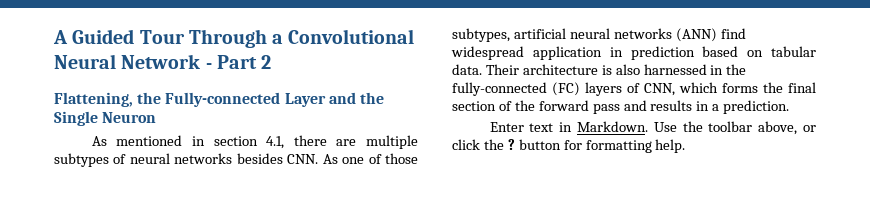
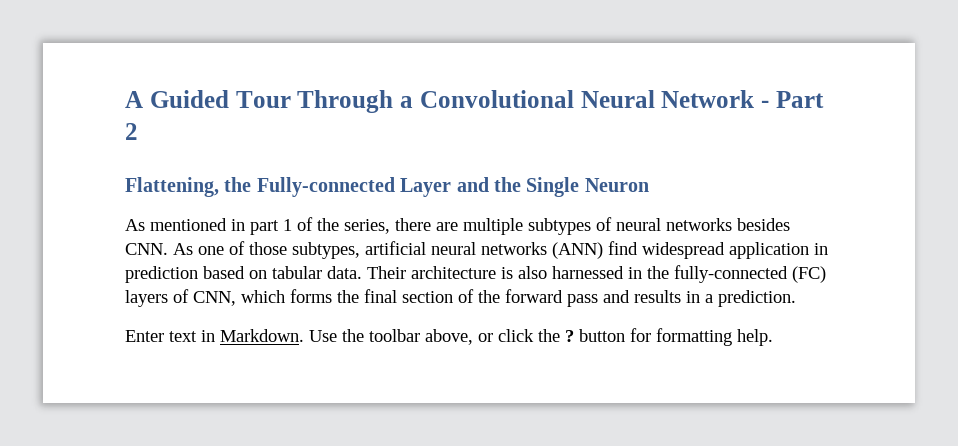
- As mentioned in section 4.1, there are multiple subtypes of neural networks besides CNN. As one of those subtypes, artificial neural networks (ANN) find widespread application in prediction based on tabular data.
+ As mentioned in part 1 of the series, there are multiple subtypes of neural networks besides CNN. As one of those subtypes, artificial neural networks (ANN) find widespread application in prediction based on tabular data.

